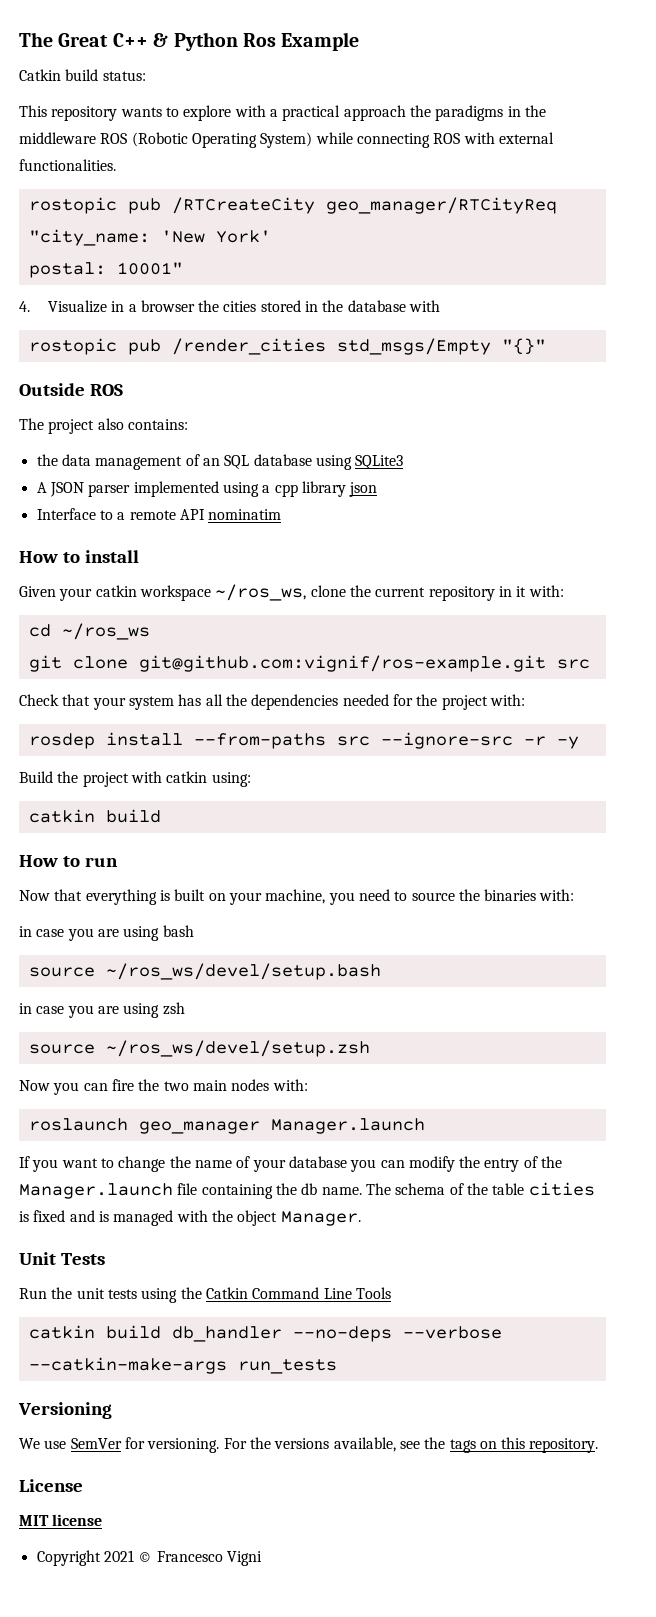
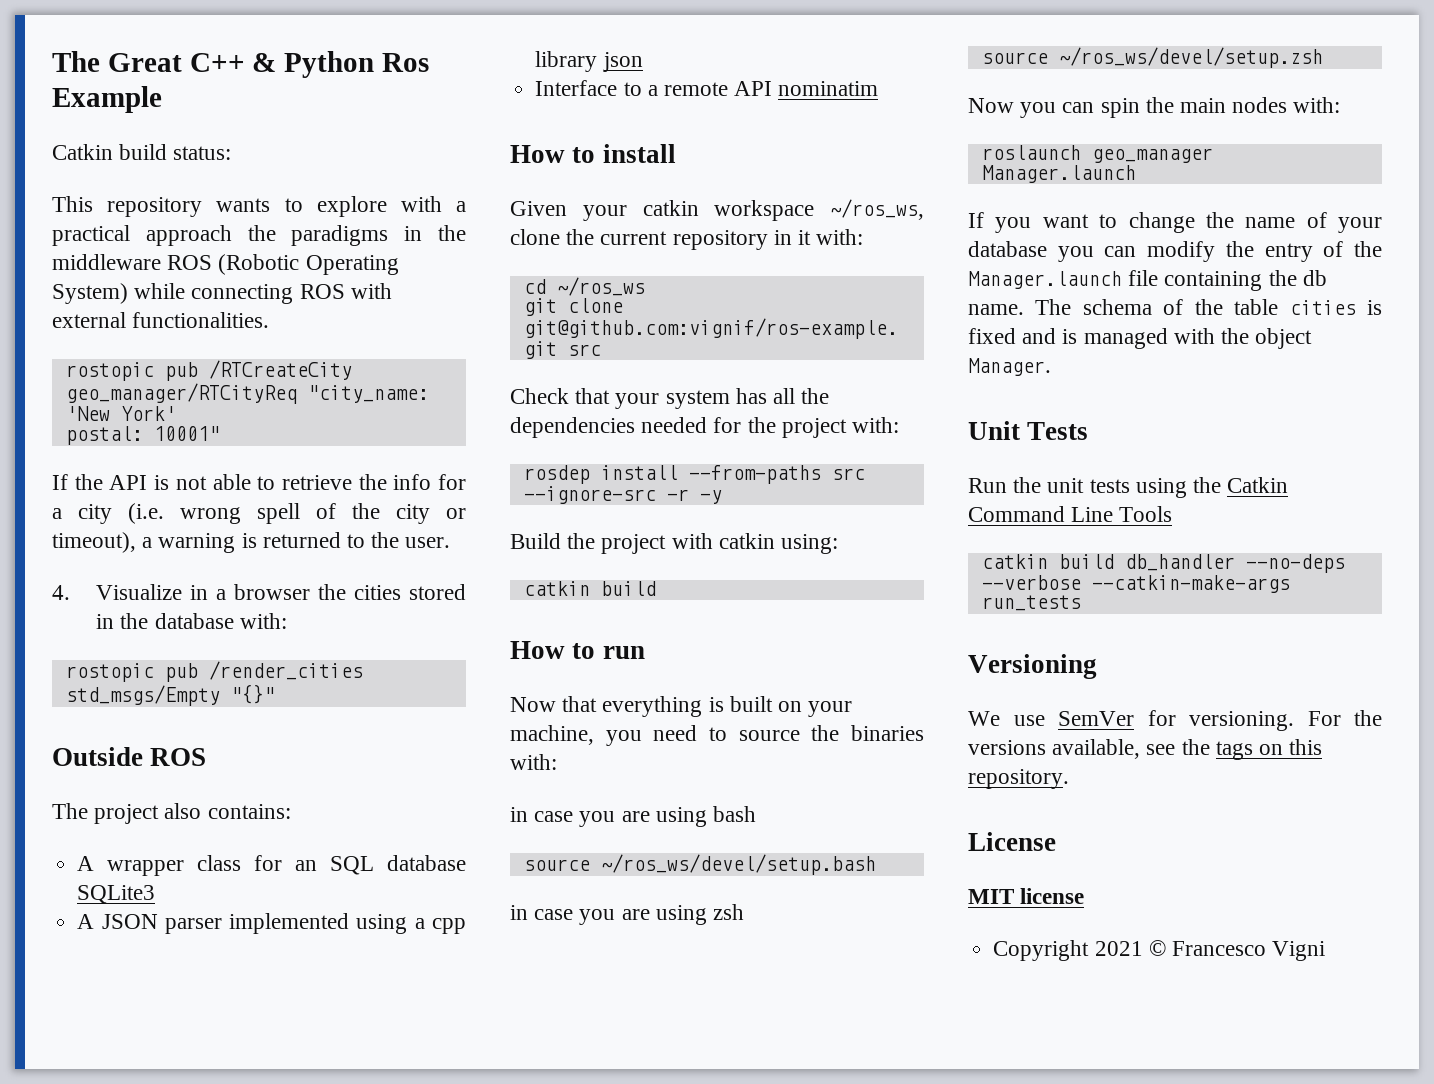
+ If the API is not able to retrieve the info for a city (i.e. wrong spell of the city or timeout), a warning is returned to the user.
- 4. Visualize in a browser the cities stored in the database with
+ 4. Visualize in a browser the cities stored in the database with:
- the data management of an SQL database using SQLite3
+ A wrapper class for an SQL database SQLite3
- Now you can fire the two main nodes with:
+ Now you can spin the main nodes with:

